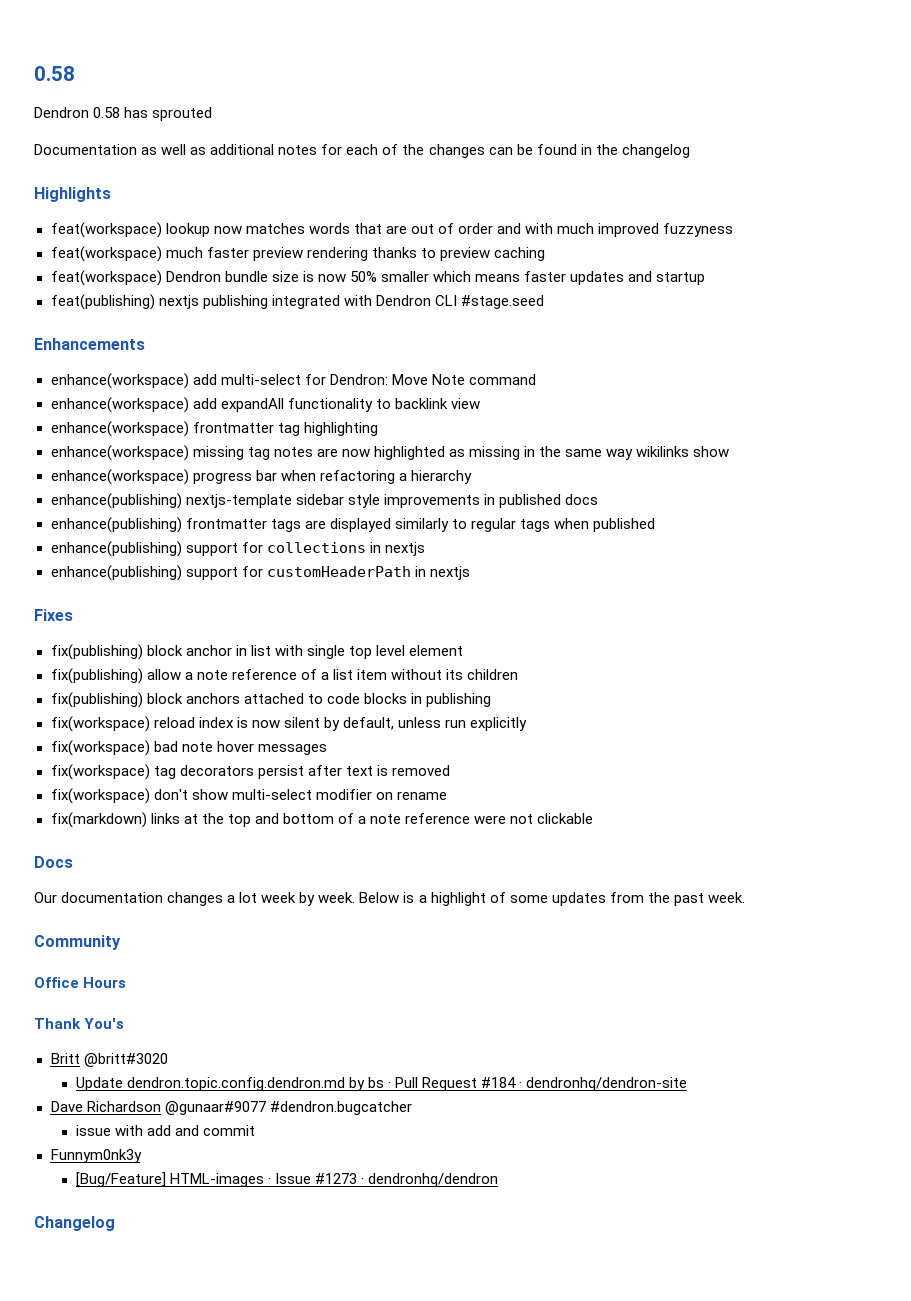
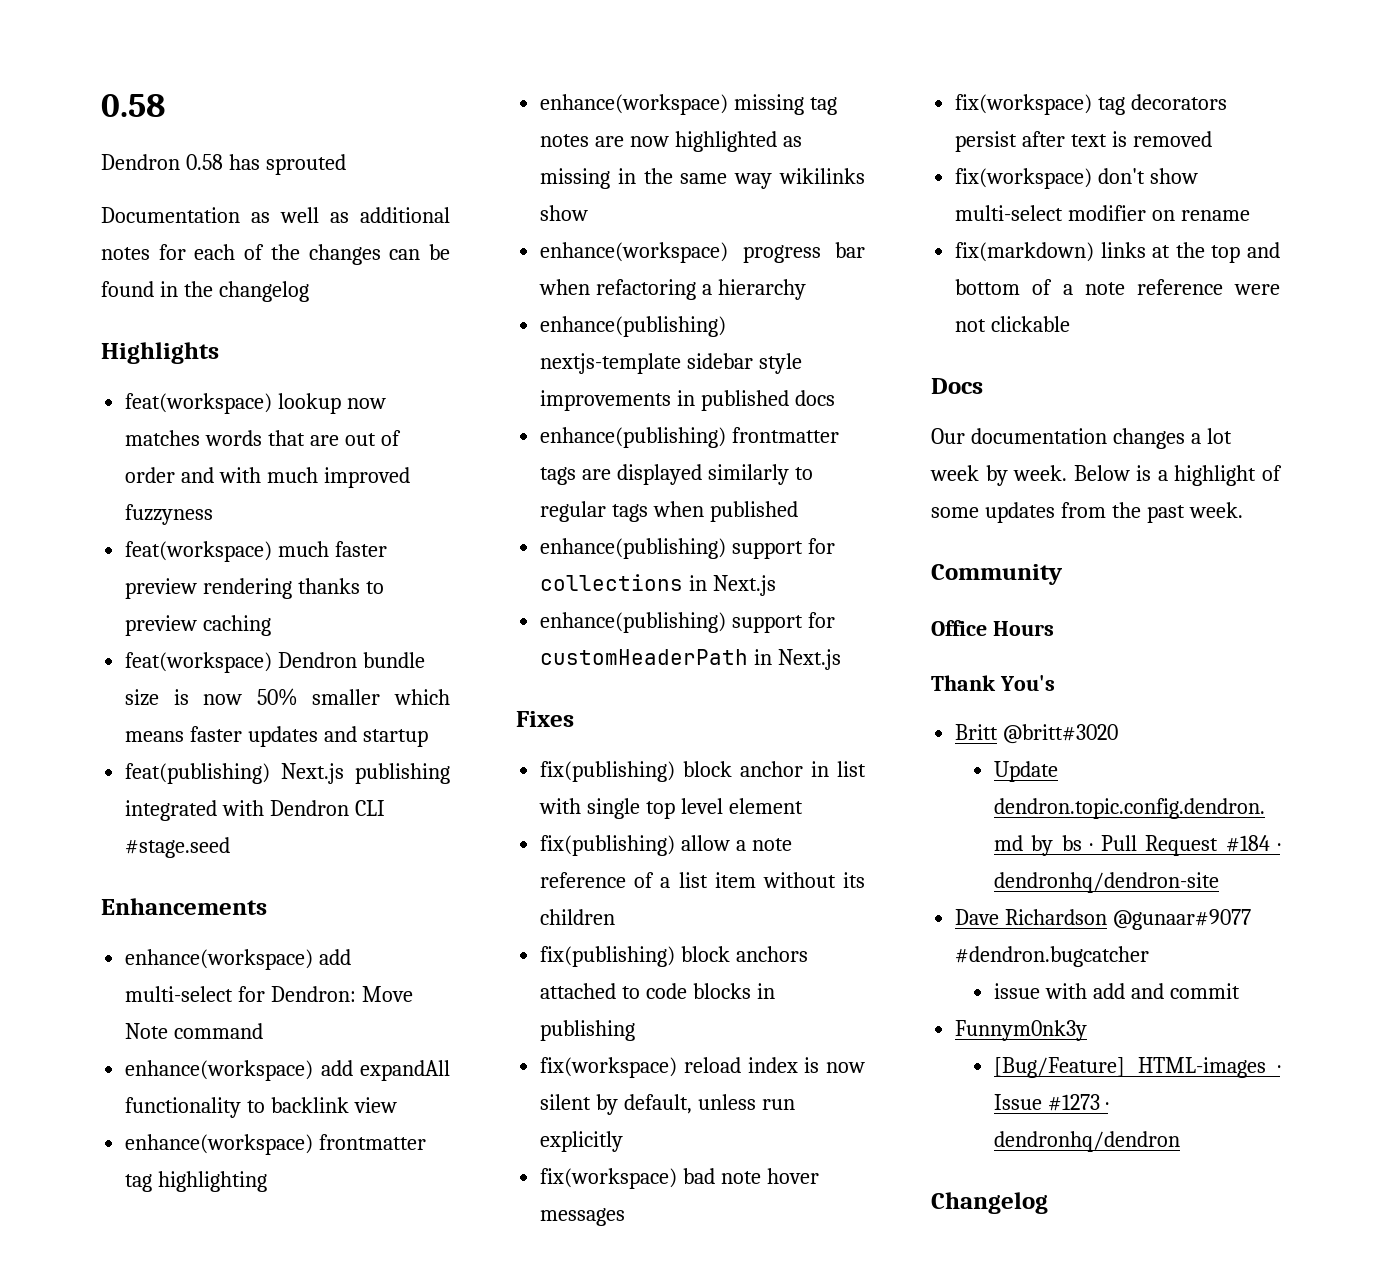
- feat(publishing) nextjs publishing integrated with Dendron CLI #stage.seed
+ feat(publishing) Next.js publishing integrated with Dendron CLI #stage.seed
- enhance(publishing) support for collections in nextjs
+ enhance(publishing) support for collections in Next.js
- enhance(publishing) support for customHeaderPath in nextjs
+ enhance(publishing) support for customHeaderPath in Next.js

